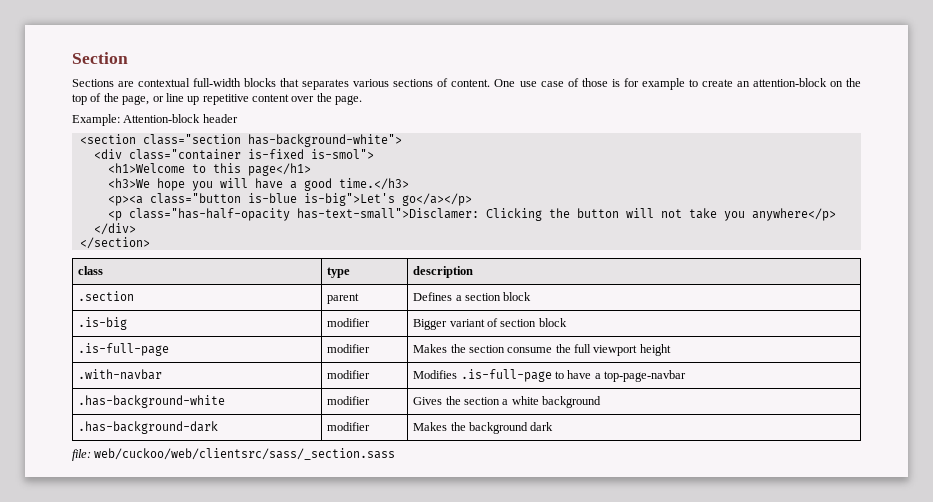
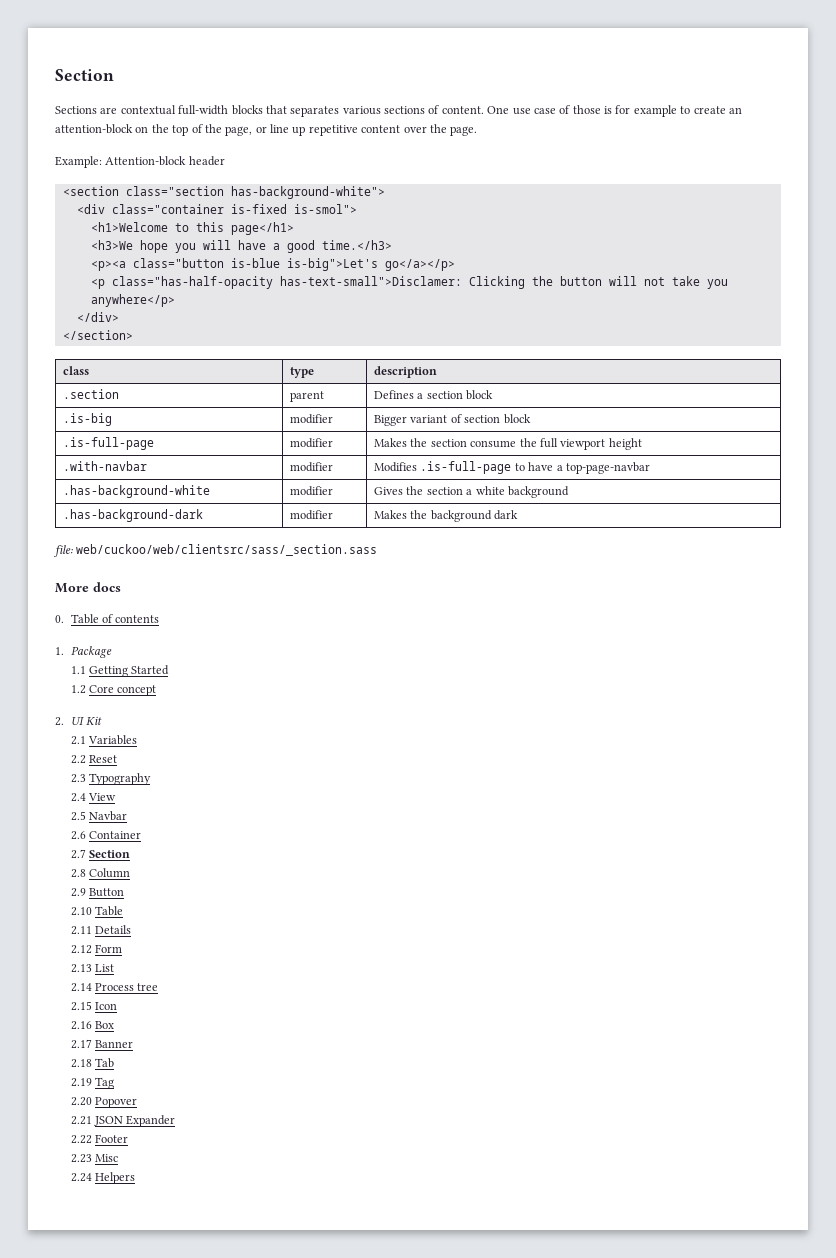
+ More docs
+ 0. Table of contents
+ 1. Package
+ 1.1 Getting Started
+ 1.2 Core concept
+ 2. UI Kit
+ 2.1 Variables
+ 2.2 Reset
+ 2.3 Typography
+ 2.4 View
+ 2.5 Navbar
+ 2.6 Container
+ 2.7 Section
+ 2.8 Column
+ 2.9 Button
+ 2.10 Table
+ 2.11 Details
+ 2.12 Form
+ 2.13 List
+ 2.14 Process tree
+ 2.15 Icon
+ 2.16 Box
+ 2.17 Banner
+ 2.18 Tab
+ 2.19 Tag
+ 2.20 Popover
+ 2.21 JSON Expander
+ 2.22 Footer
+ 2.23 Misc
+ 2.24 Helpers

